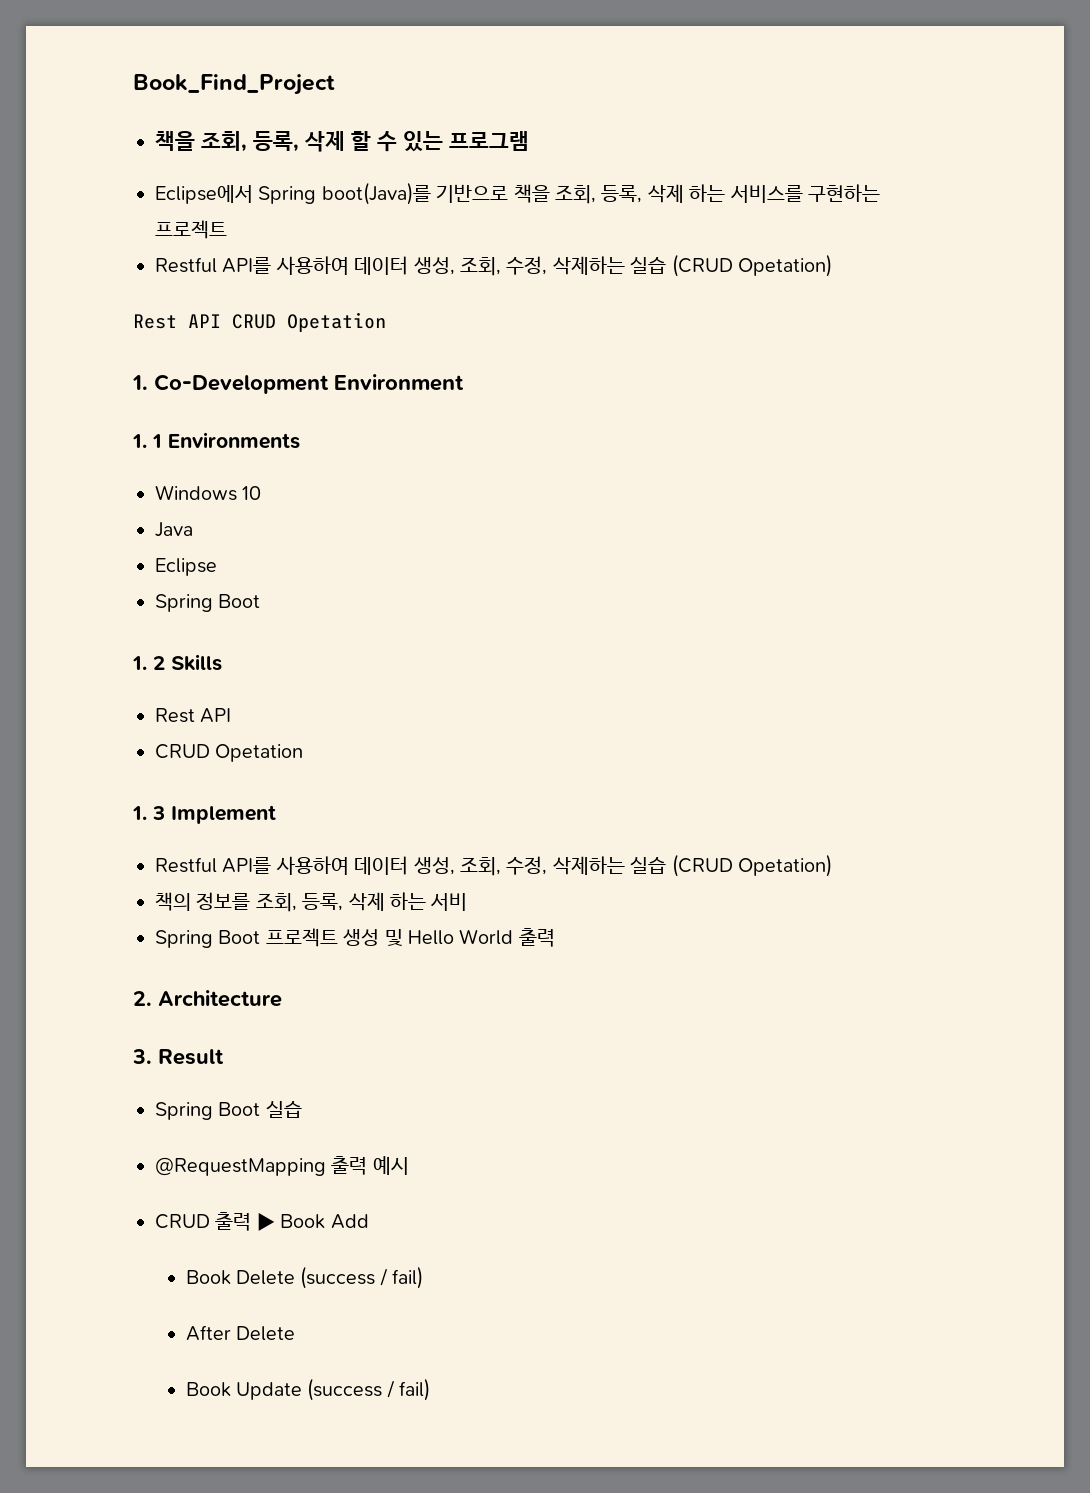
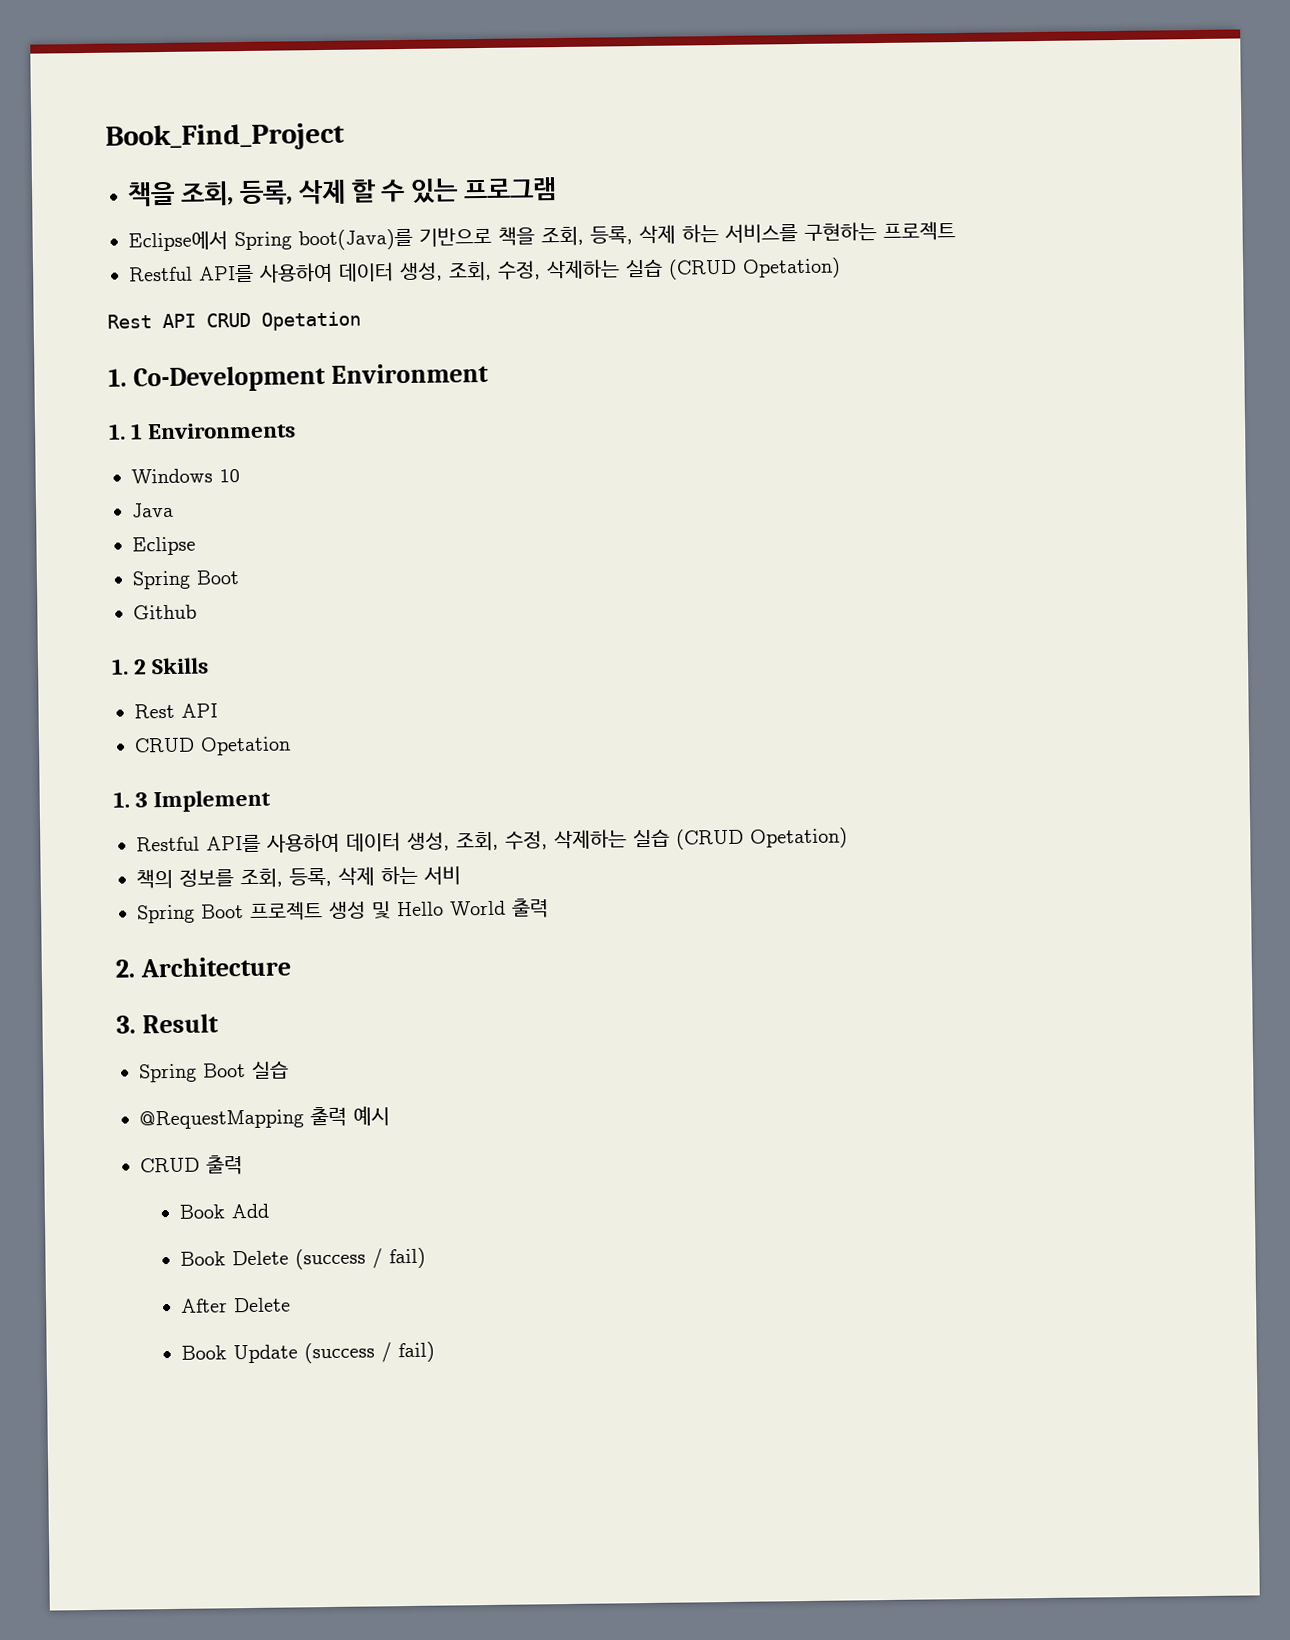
+ Github
- CRUD 출력 ▶ Book Add
+ CRUD 출력
+ Book Add

